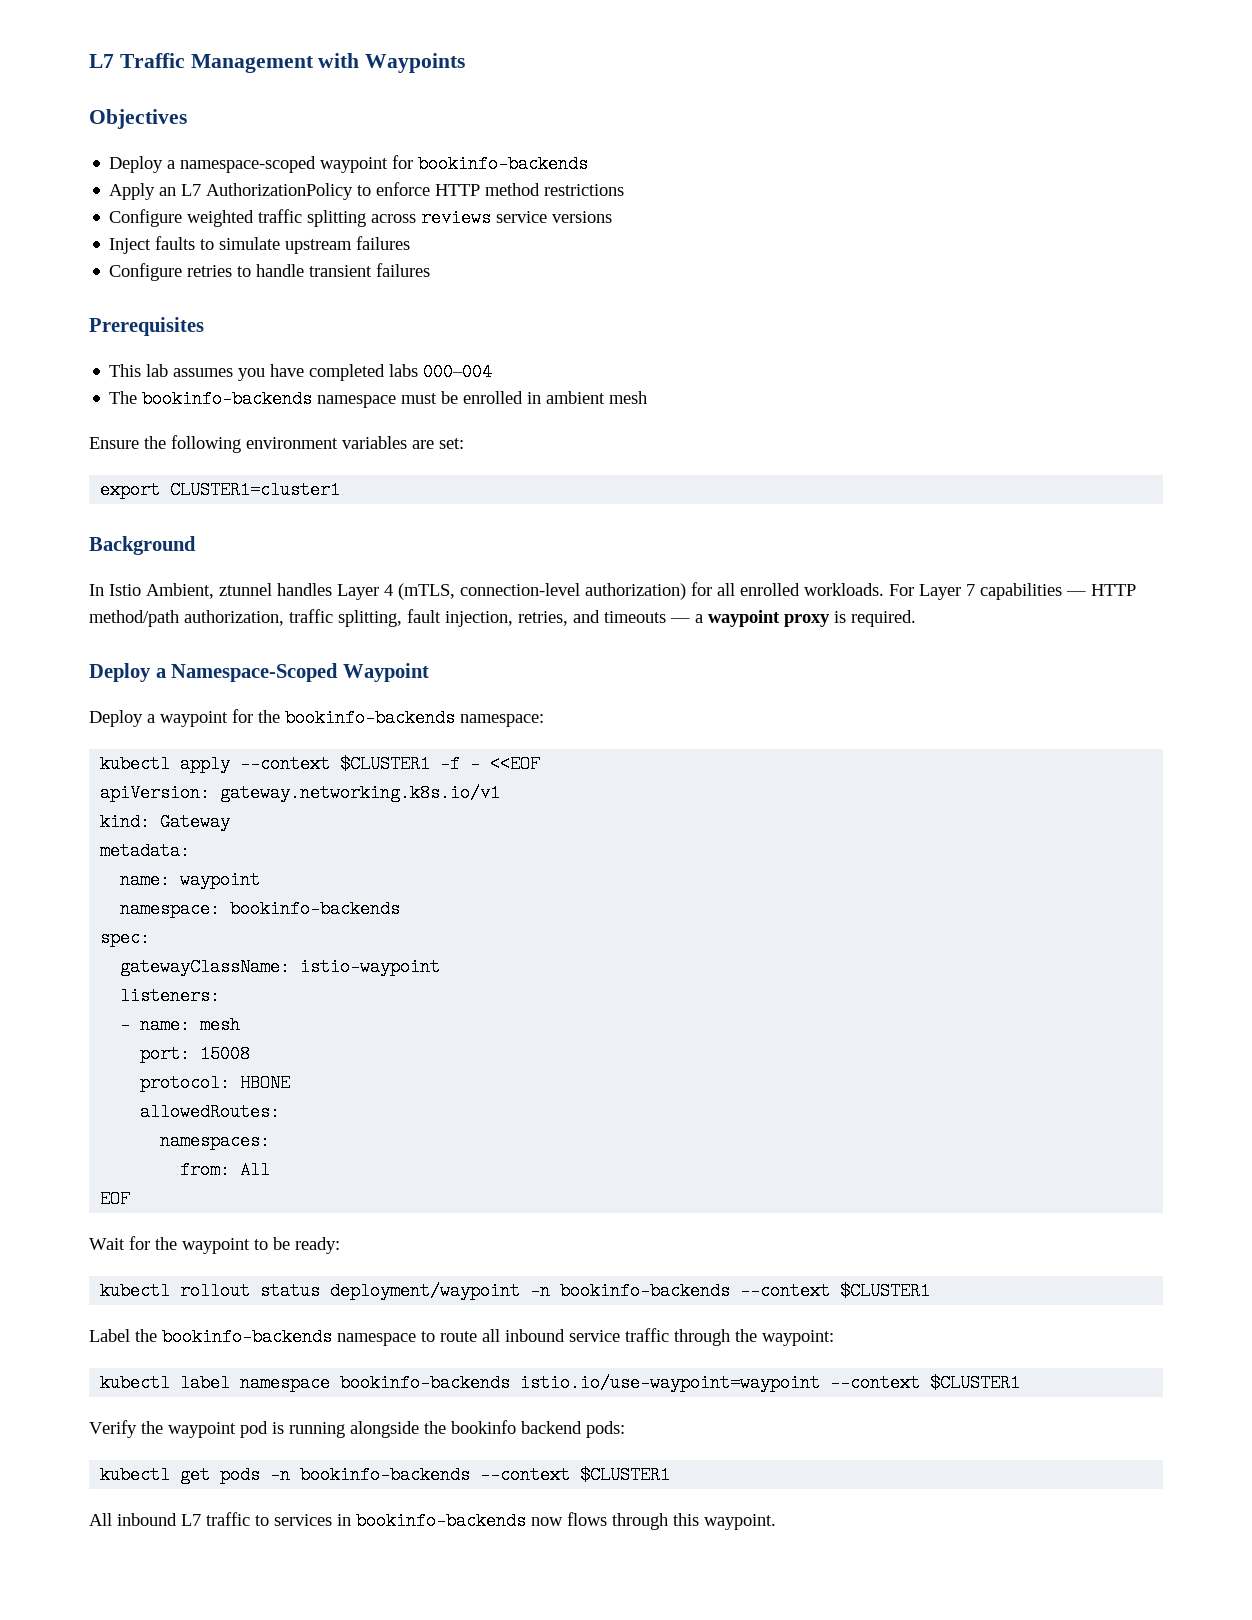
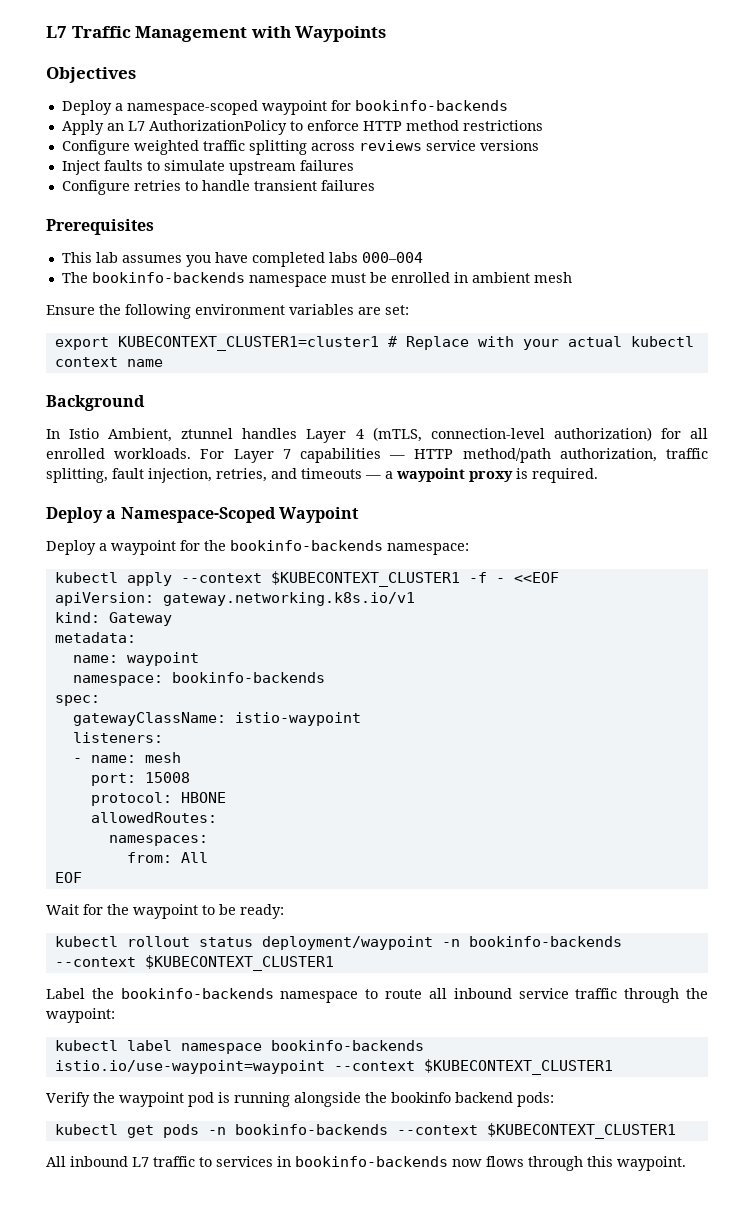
- export CLUSTER1=cluster1
+ export KUBECONTEXT_CLUSTER1=cluster1 # Replace with your actual kubectl context name
- kubectl apply --context $CLUSTER1 -f - <<EOF
+ kubectl apply --context $KUBECONTEXT_CLUSTER1 -f - <<EOF
- kubectl rollout status deployment/waypoint -n bookinfo-backends --context $CLUSTER1
+ kubectl rollout status deployment/waypoint -n bookinfo-backends --context $KUBECONTEXT_CLUSTER1
- kubectl label namespace bookinfo-backends istio.io/use-waypoint=waypoint --context $CLUSTER1
+ kubectl label namespace bookinfo-backends istio.io/use-waypoint=waypoint --context $KUBECONTEXT_CLUSTER1
- kubectl get pods -n bookinfo-backends --context $CLUSTER1
+ kubectl get pods -n bookinfo-backends --context $KUBECONTEXT_CLUSTER1

